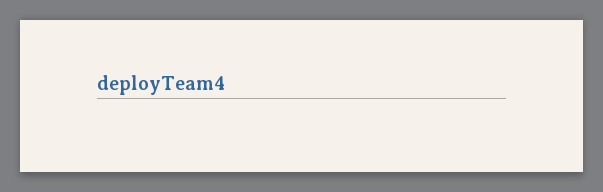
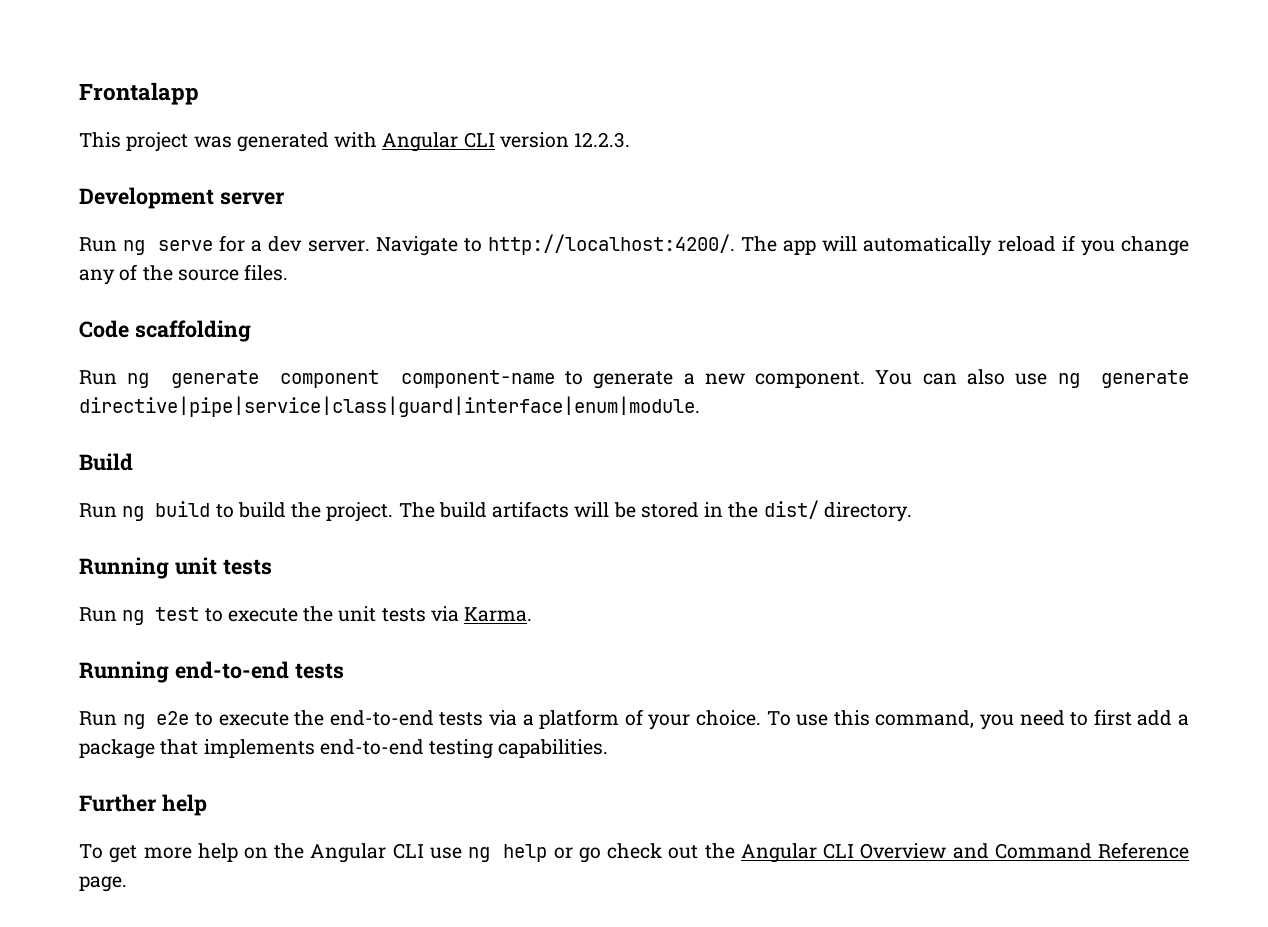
- deployTeam4
+ Frontalapp
+ This project was generated with Angular CLI version 12.2.3.
+ Development server
+ Run ng serve for a dev server. Navigate to http://localhost:4200/. The app will automatically reload if you change any of the source files.
+ Code scaffolding
+ Run ng generate component component-name to generate a new component. You can also use ng generate directive|pipe|service|class|guard|interface|enum|module.
+ Build
+ Run ng build to build the project. The build artifacts will be stored in the dist/ directory.
+ Running unit tests
+ Run ng test to execute the unit tests via Karma.
+ Running end-to-end tests
+ Run ng e2e to execute the end-to-end tests via a platform of your choice. To use this command, you need to first add a package that implements end-to-end testing capabilities.
+ Further help
+ To get more help on the Angular CLI use ng help or go check out the Angular CLI Overview and Command Reference page.

